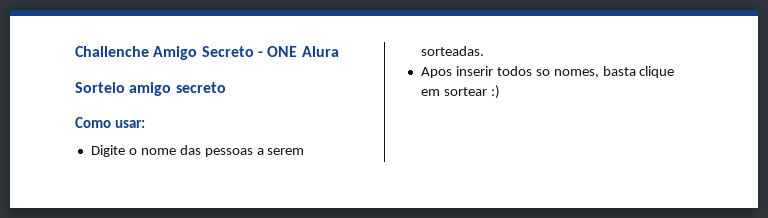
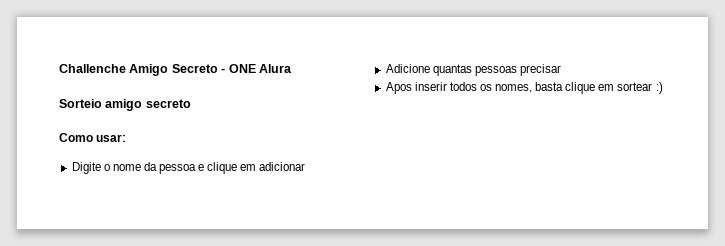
- Digite o nome das pessoas a serem sorteadas.
+ Digite o nome da pessoa e clique em adicionar
+ Adicione quantas pessoas precisar
- Apos inserir todos so nomes, basta clique em sortear :)
+ Apos inserir todos os nomes, basta clique em sortear :)

